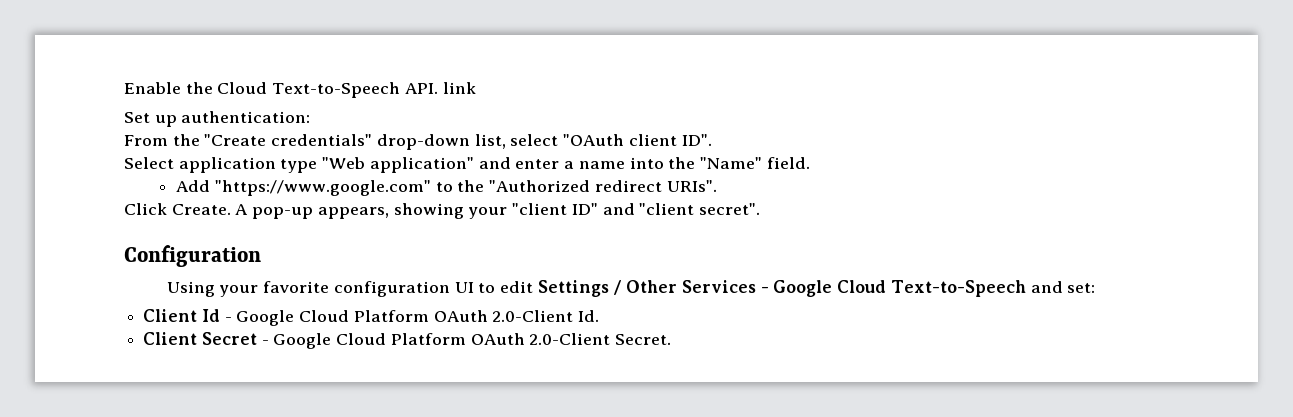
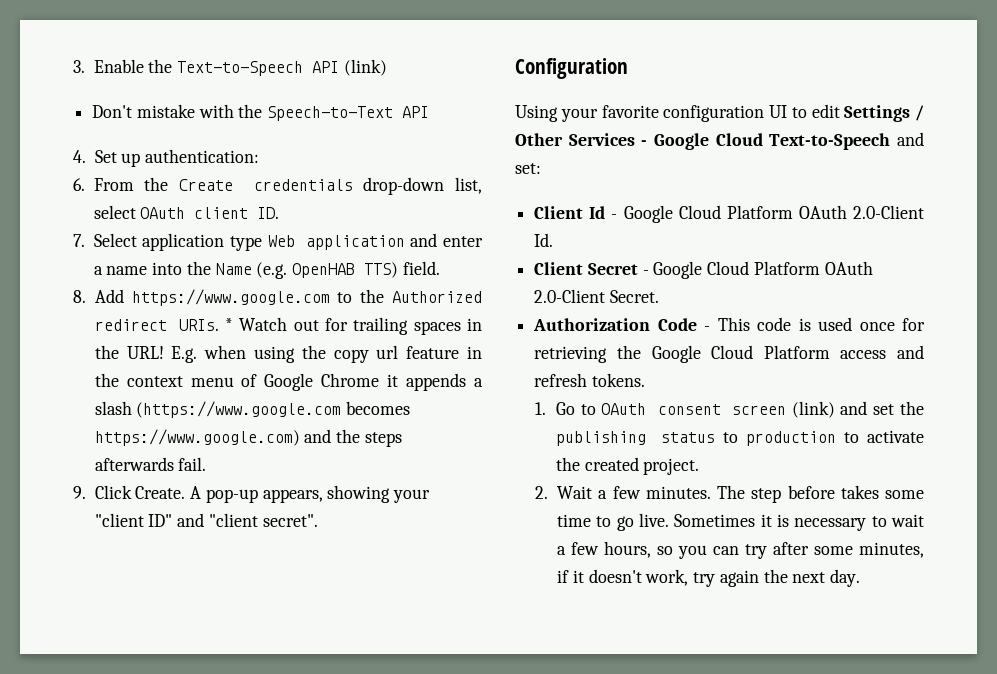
- Enable the Cloud Text-to-Speech API. link
- Set up authentication:
+ 3. Enable the Text-to-Speech API (link)
+ Don't mistake with the Speech-to-Text API
+ 4. Set up authentication:
- From the "Create credentials" drop-down list, select "OAuth client ID".
- Select application type "Web application" and enter a name into the "Name" field.
- Add "https://www.google.com" to the "Authorized redirect URIs".
- Click Create.
+ 6. From the Create credentials drop-down list, select OAuth client ID.
+ 7. Select application type Web application and enter a name into the Name (e.g. OpenHAB TTS) field.
+ 8. Add https://www.google.com to the Authorized redirect URIs. * Watch out for trailing spaces in the URL! E.g. when using the copy url feature in the context menu of Google Chrome it appends a slash (https://www.google.com becomes https://www.google.com) and the steps afterwards fail.
+ 9. Click Create.
+ Authorization Code - This code is used once for retrieving the Google Cloud Platform access and refresh tokens.
+ 1. Go to OAuth consent screen (link) and set the publishing status to production to activate the created project.
+ 2. Wait a few minutes. The step before takes some time to go live. Sometimes it is necessary to wait a few hours, so you can try after some minutes, if it doesn't work, try again the next day.

